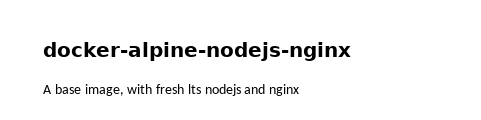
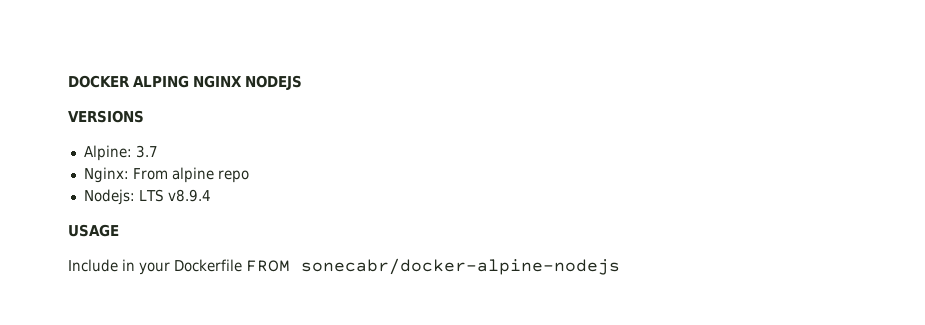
- docker-alpine-nodejs-nginx
- A base image, with fresh lts nodejs and nginx
+ DOCKER ALPING NGINX NODEJS
+ VERSIONS
+ Alpine: 3.7
+ Nginx: From alpine repo
+ Nodejs: LTS v8.9.4
+ USAGE
+ Include in your Dockerfile FROM sonecabr/docker-alpine-nodejs

